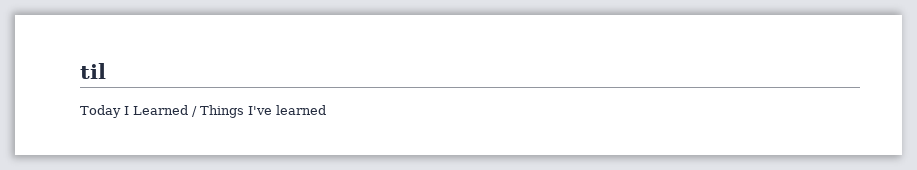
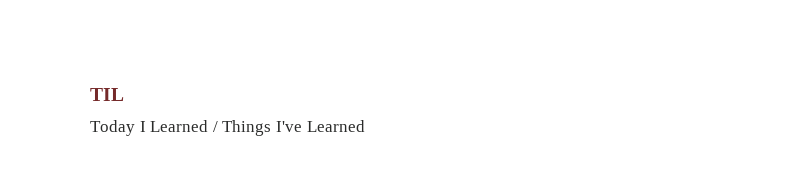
- til
+ TIL
- Today I Learned / Things I've learned
+ Today I Learned / Things I've Learned

